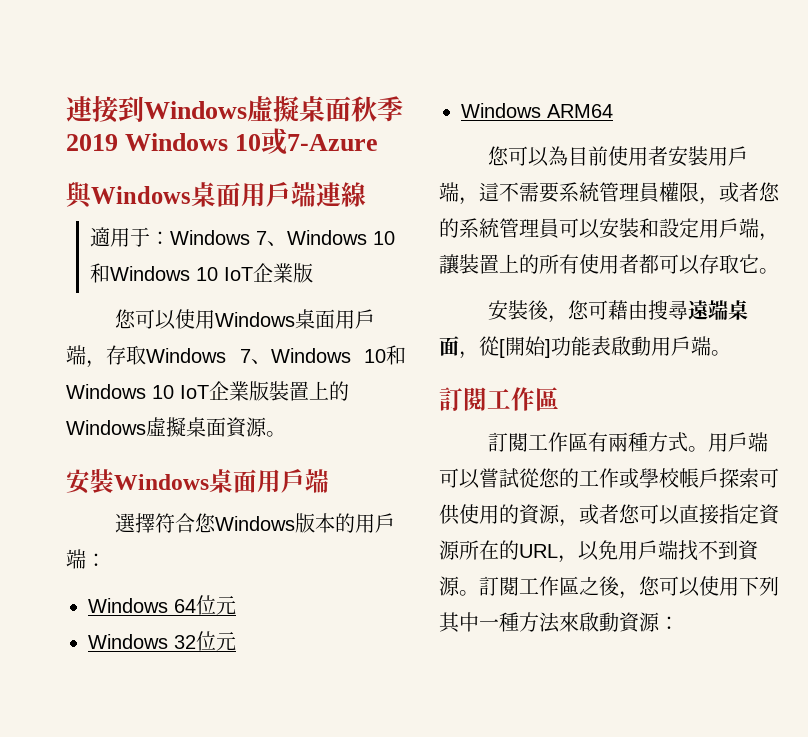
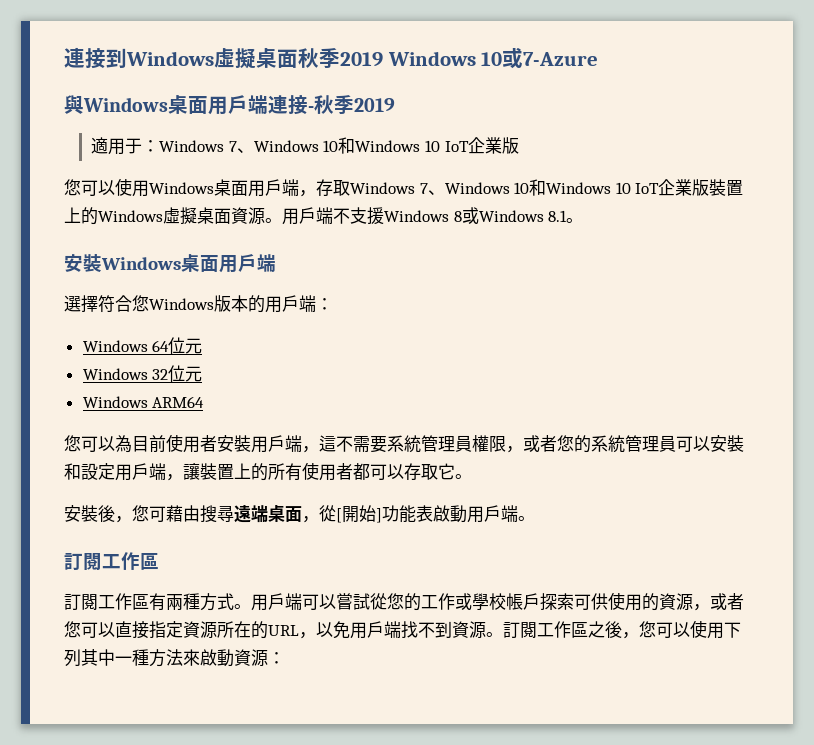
- 與Windows桌面用戶端連線
+ 與Windows桌面用戶端連接-秋季2019
+ 用戶端不支援Windows 8或Windows 8.1。

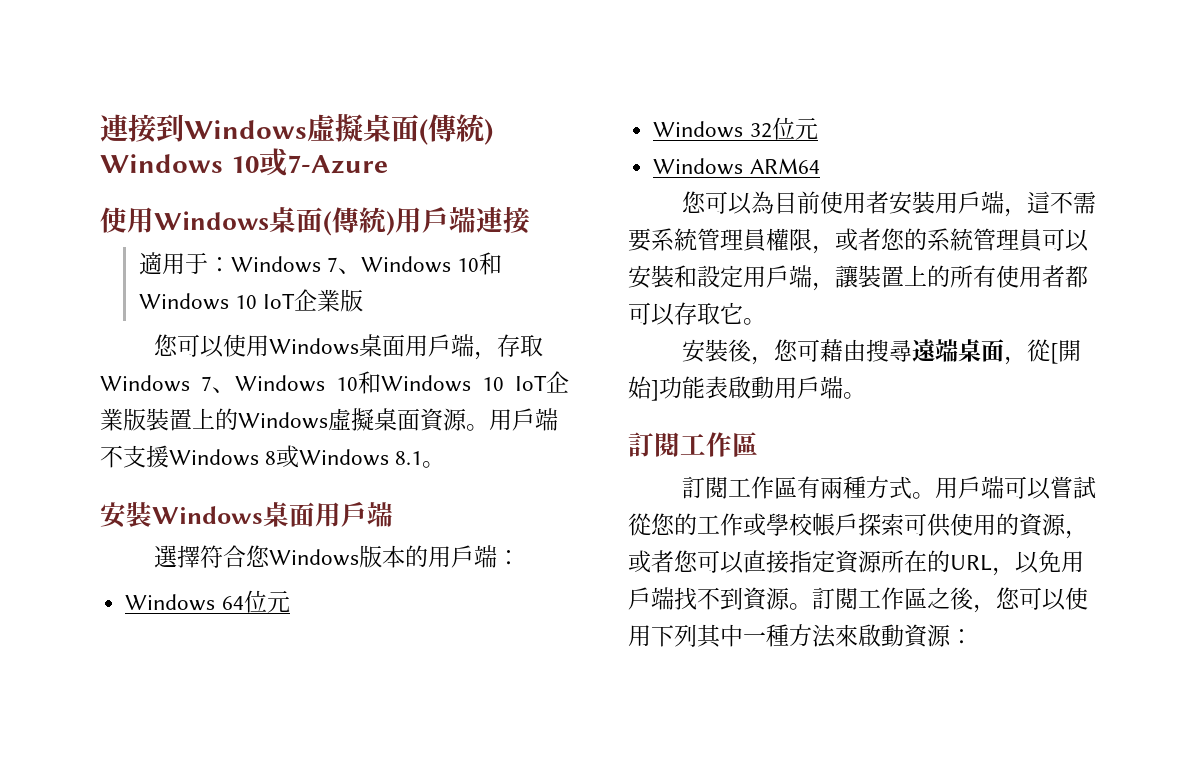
- 連接到Windows虛擬桌面秋季2019 Windows 10或7-Azure
+ 連接到Windows虛擬桌面(傳統) Windows 10或7-Azure
- 與Windows桌面用戶端連接-秋季2019
+ 使用Windows桌面(傳統)用戶端連接

